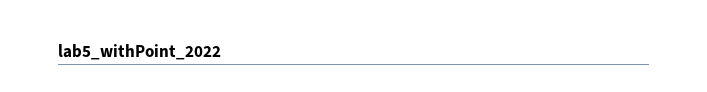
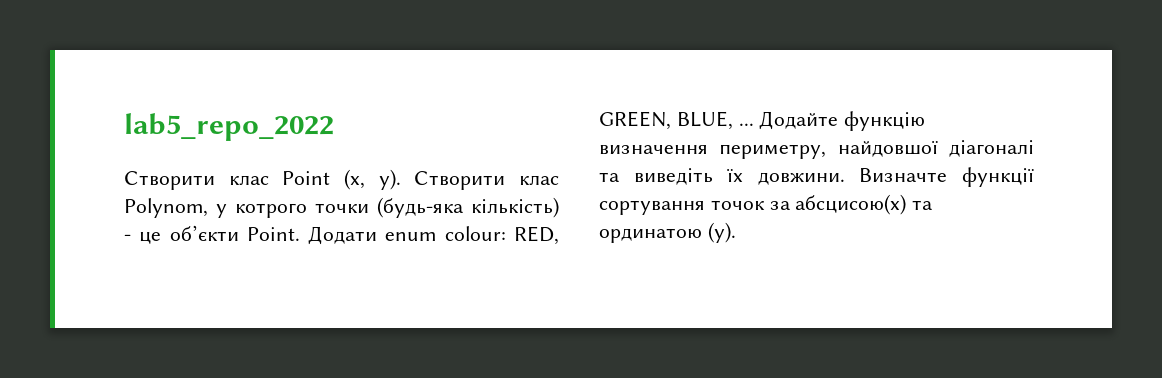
- lab5_withPoint_2022
+ lab5_repo_2022
+ Створити клас Point (x, y). Створити клас Polynom, у котрого точки (будь-яка кількість) - це об’єкти Point. Додати enum colour: RED, GREEN, BLUE, ... Додайте функцію визначення периметру, найдовшої діагоналі та виведіть їх довжини. Визначте функції сортування точок за абсцисою(х) та ординатою (у).

